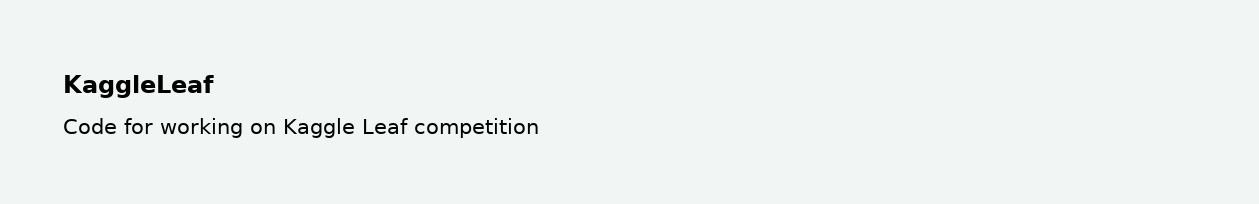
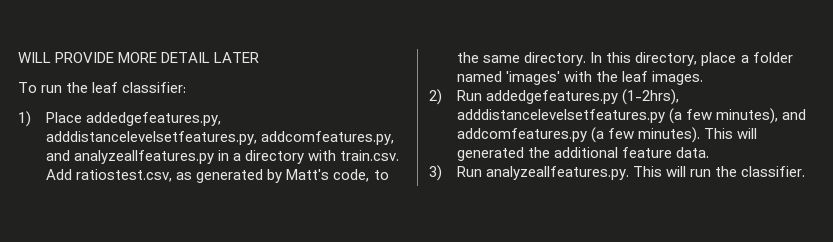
- KaggleLeaf
- Code for working on Kaggle Leaf competition
+ WILL PROVIDE MORE DETAIL LATER
+ To run the leaf classifier:
+ 1) Place addedgefeatures.py, adddistancelevelsetfeatures.py, addcomfeatures.py, and analyzeallfeatures.py in a directory with train.csv. Add ratiostest.csv, as generated by Matt's code, to the same directory. In this directory, place a folder named 'images' with the leaf images.
+ 2) Run addedgefeatures.py (1-2hrs), adddistancelevelsetfeatures.py (a few minutes), and addcomfeatures.py (a few minutes). This will generated the additional feature data.
+ 3) Run analyzeallfeatures.py. This will run the classifier.

